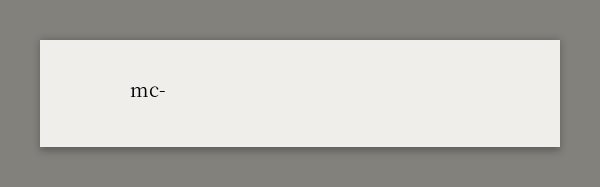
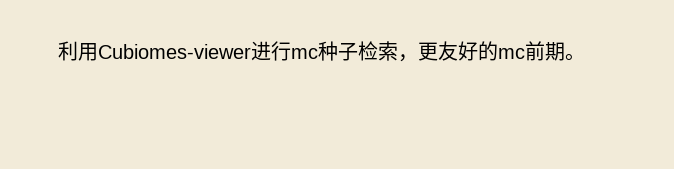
- mc-
+ 利用Cubiomes-viewer进行mc种子检索，更友好的mc前期。

